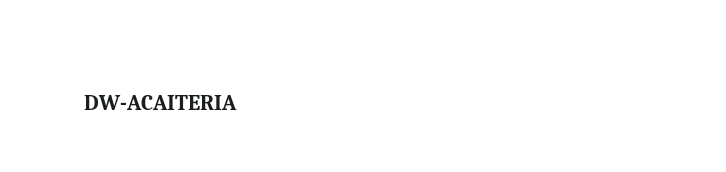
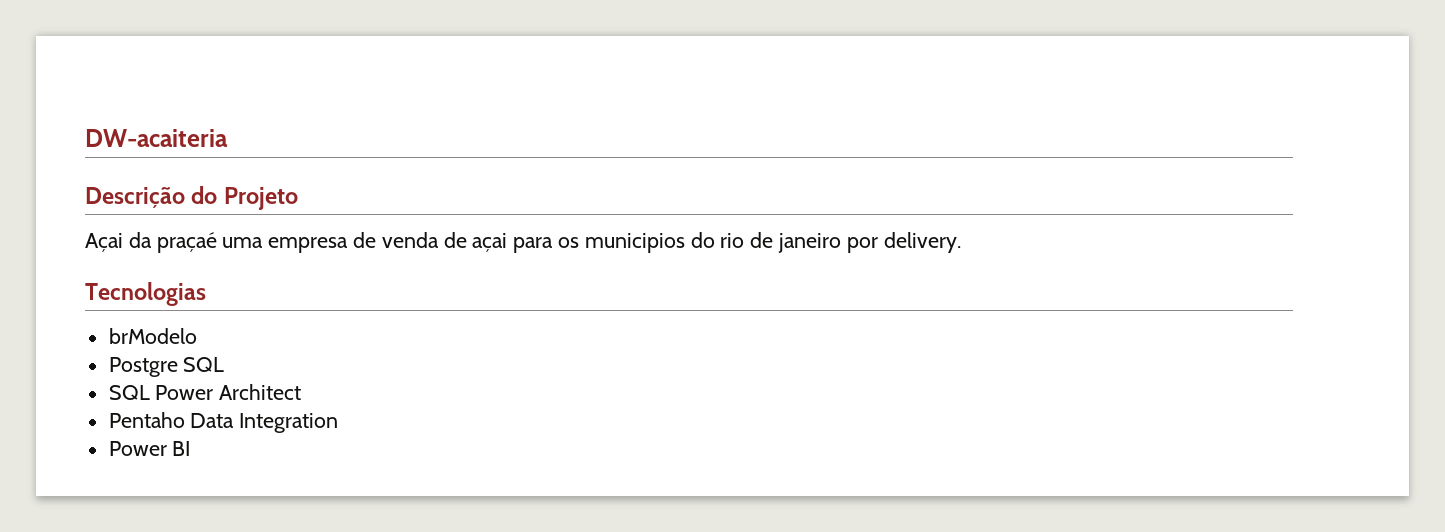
- DW-ACAITERIA
+ DW-acaiteria
+ Descrição do Projeto
+ Açai da praçaé uma empresa de venda de açai para os municipios do rio de janeiro por delivery.
+ Tecnologias
+ brModelo
+ Postgre SQL
+ SQL Power Architect
+ Pentaho Data Integration
+ Power BI

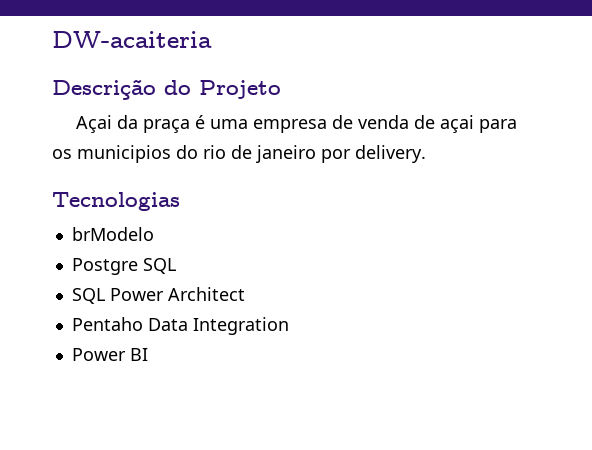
- Açai da praçaé uma empresa de venda de açai para os municipios do rio de janeiro por delivery.
+ Açai da praça é uma empresa de venda de açai para os municipios do rio de janeiro por delivery.

